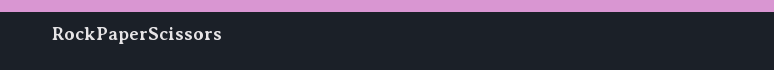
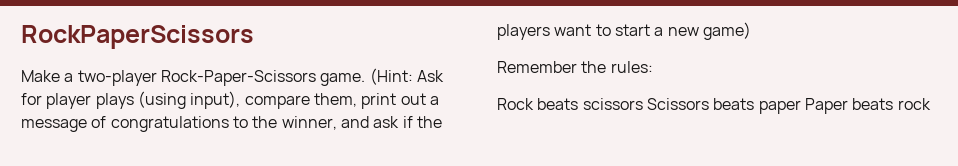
+ Make a two-player Rock-Paper-Scissors game. (Hint: Ask for player plays (using input), compare them, print out a message of congratulations to the winner, and ask if the players want to start a new game)
+ Remember the rules:
+ Rock beats scissors Scissors beats paper Paper beats rock

